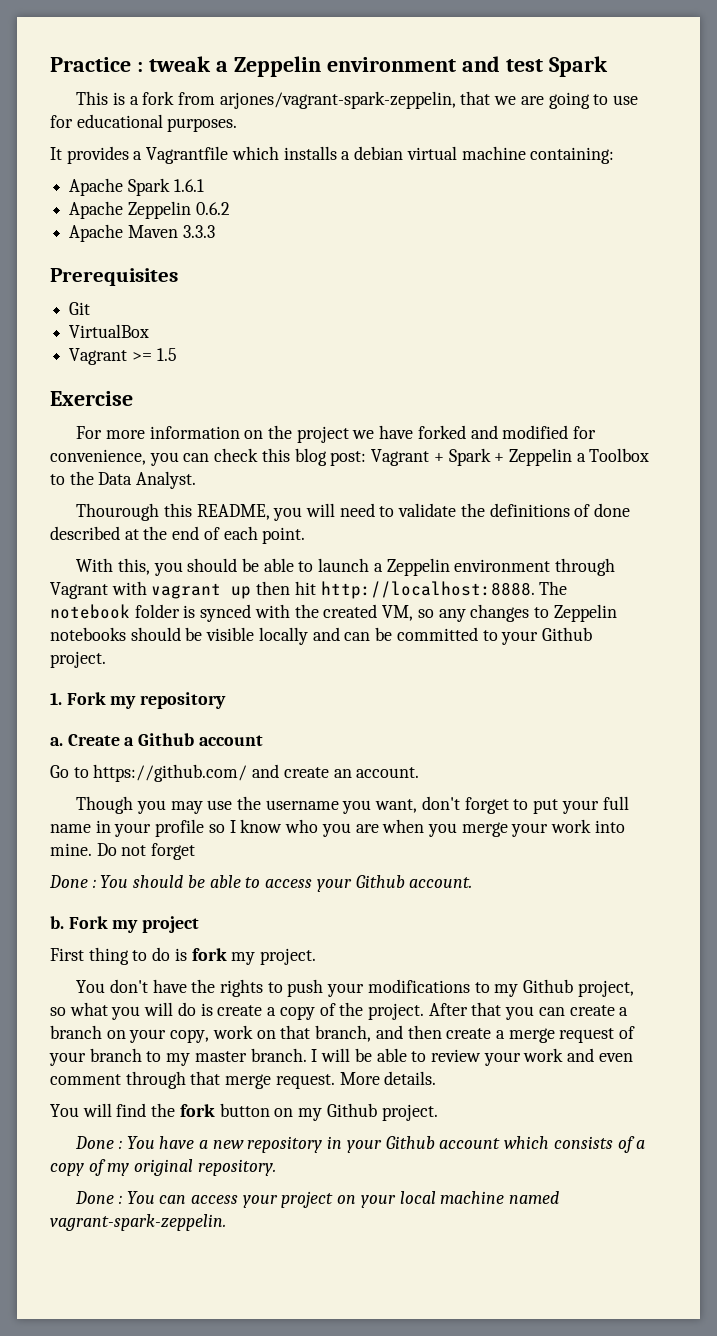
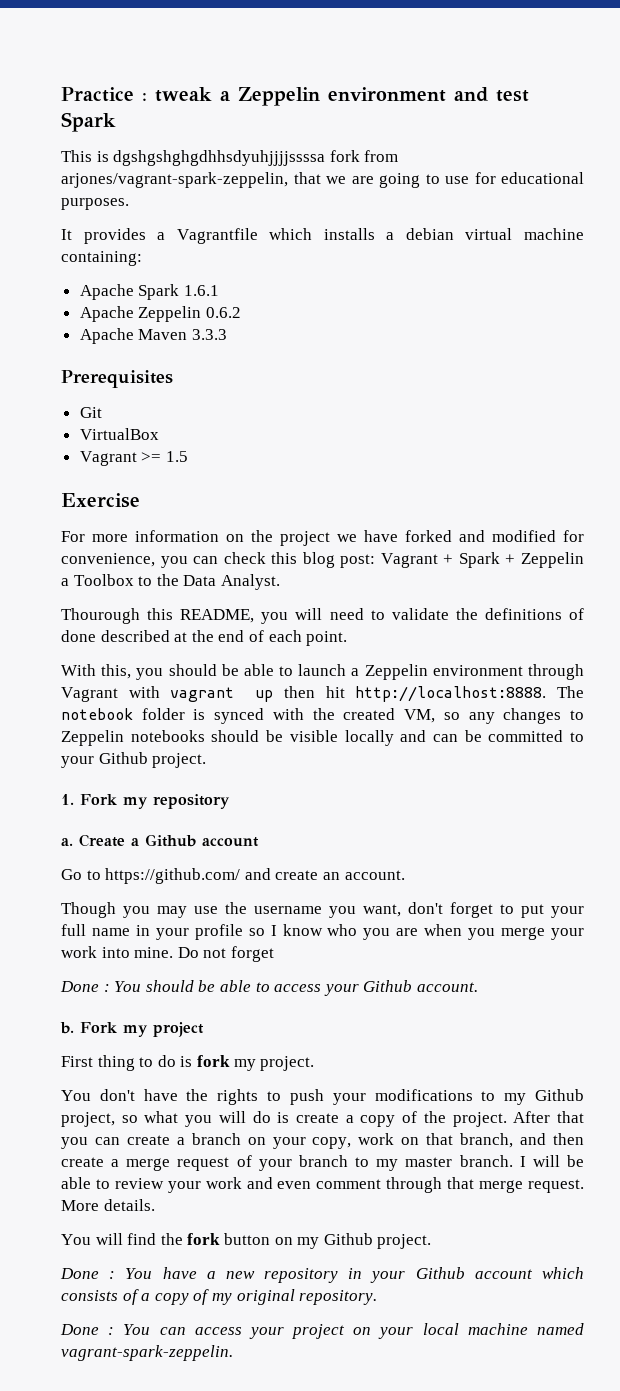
- This is a fork from arjones/vagrant-spark-zeppelin, that we are going to use for educational purposes.
+ This is dgshgshghgdhhsdyuhjjjjssssa fork from arjones/vagrant-spark-zeppelin, that we are going to use for educational purposes.

